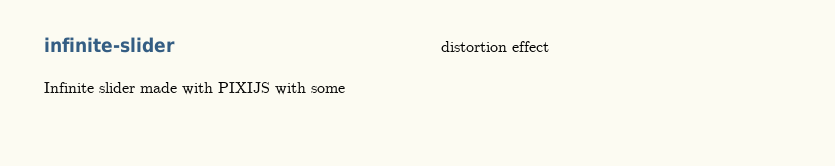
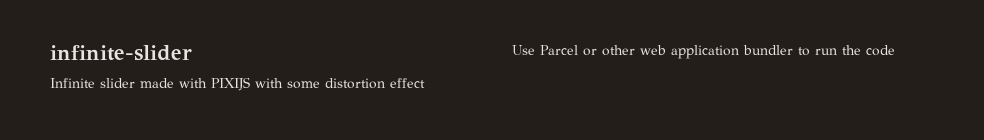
+ Use Parcel or other web application bundler to run the code

